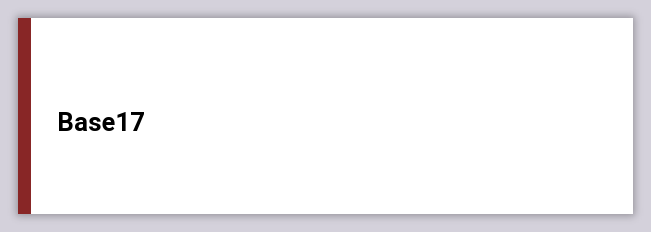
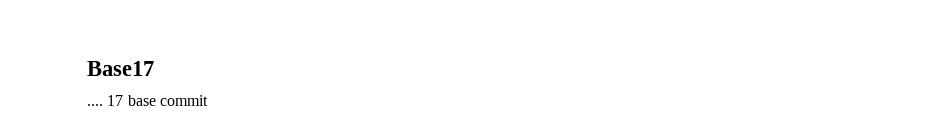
+ .... 17 base commit

